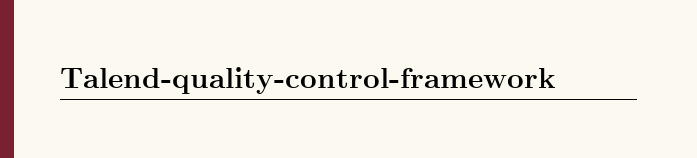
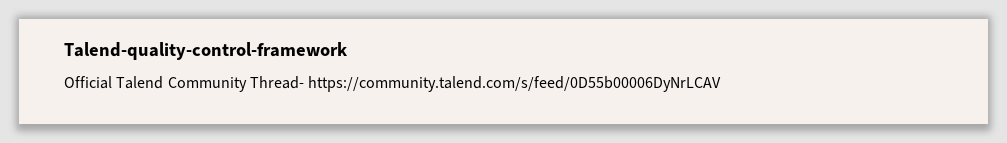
+ Official Talend Community Thread- https://community.talend.com/s/feed/0D55b00006DyNrLCAV

